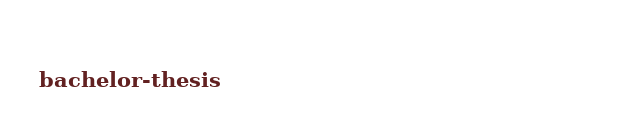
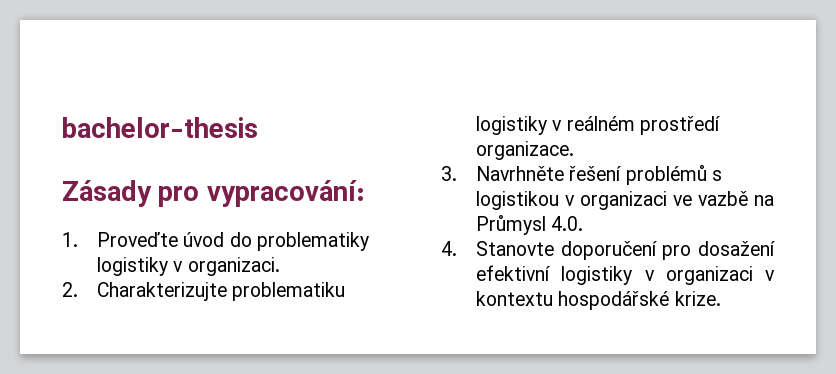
+ Zásady pro vypracování:
+ 1. Proveďte úvod do problematiky logistiky v organizaci.
+ 2. Charakterizujte problematiku logistiky v reálném prostředí organizace.
+ 3. Navrhněte řešení problémů s logistikou v organizaci ve vazbě na Průmysl 4.0.
+ 4. Stanovte doporučení pro dosažení efektivní logistiky v organizaci v kontextu hospodářské krize.

